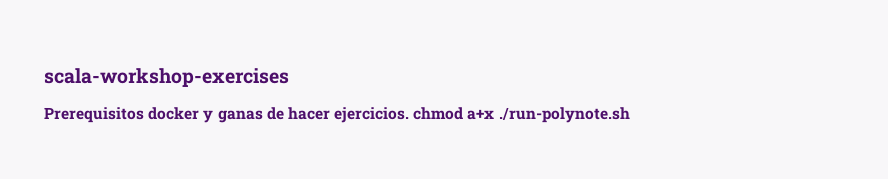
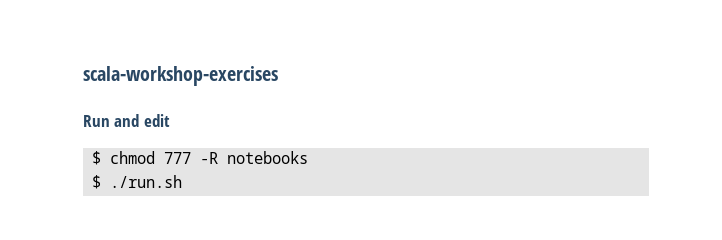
- Prerequisitos docker y ganas de hacer ejercicios. chmod a+x ./run-polynote.sh
+ Run and edit
+ $ chmod 777 -R notebooks
+ $ ./run.sh

